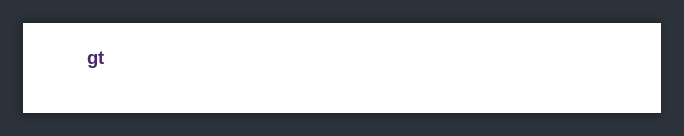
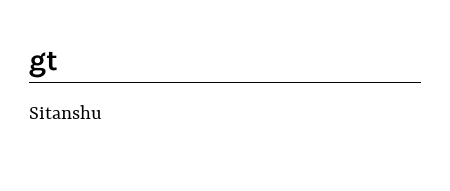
+ Sitanshu

